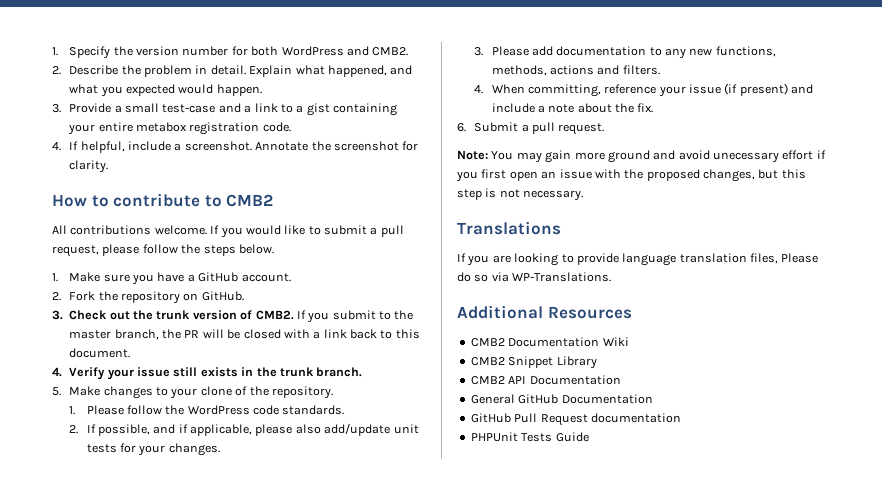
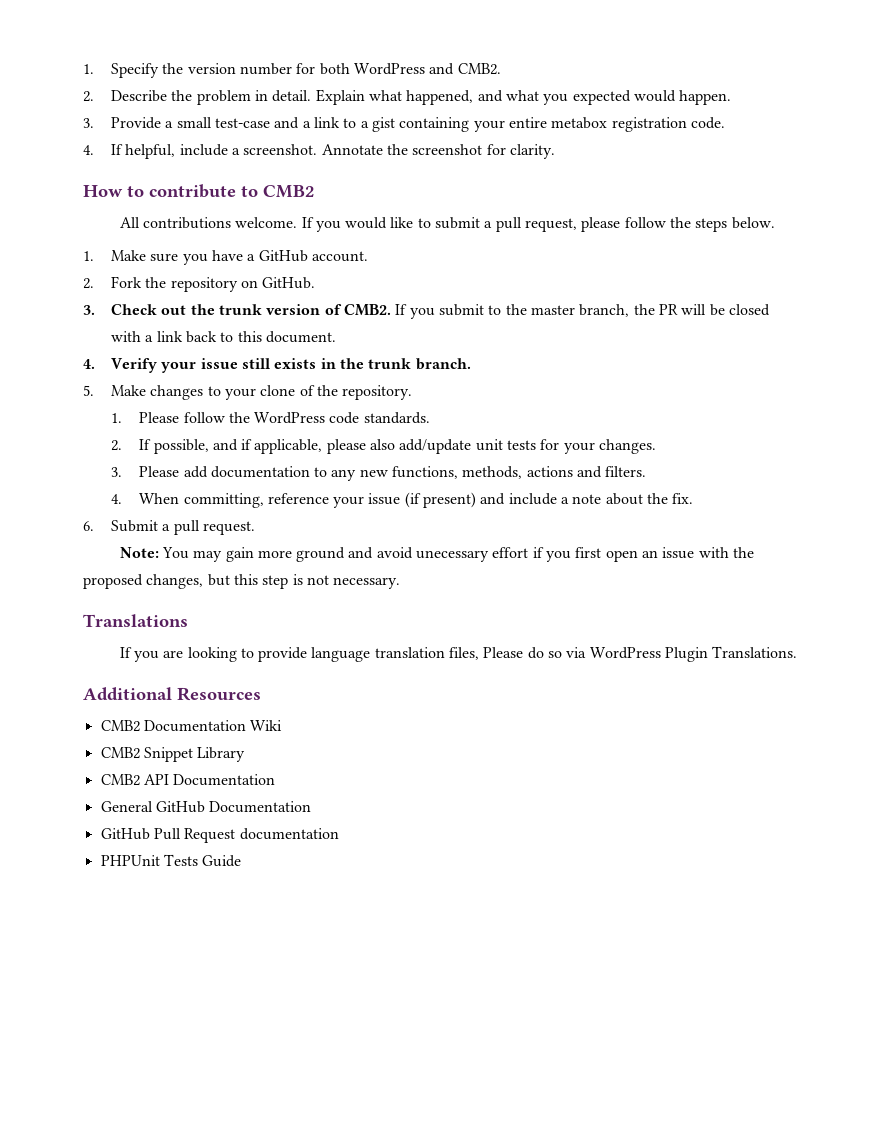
- If you are looking to provide language translation files, Please do so via WP-Translations.
+ If you are looking to provide language translation files, Please do so via WordPress Plugin Translations.

